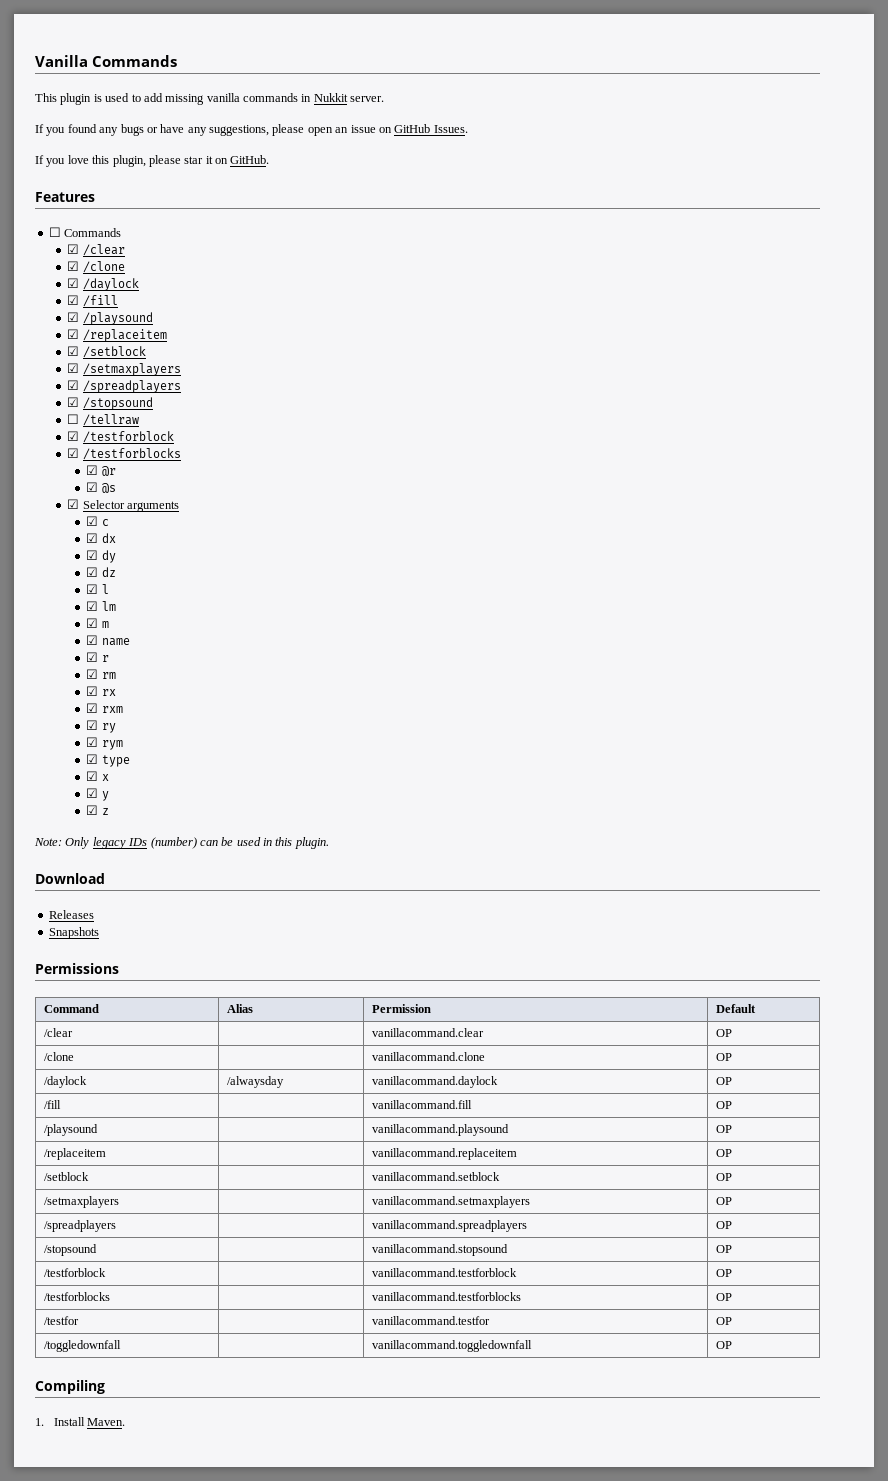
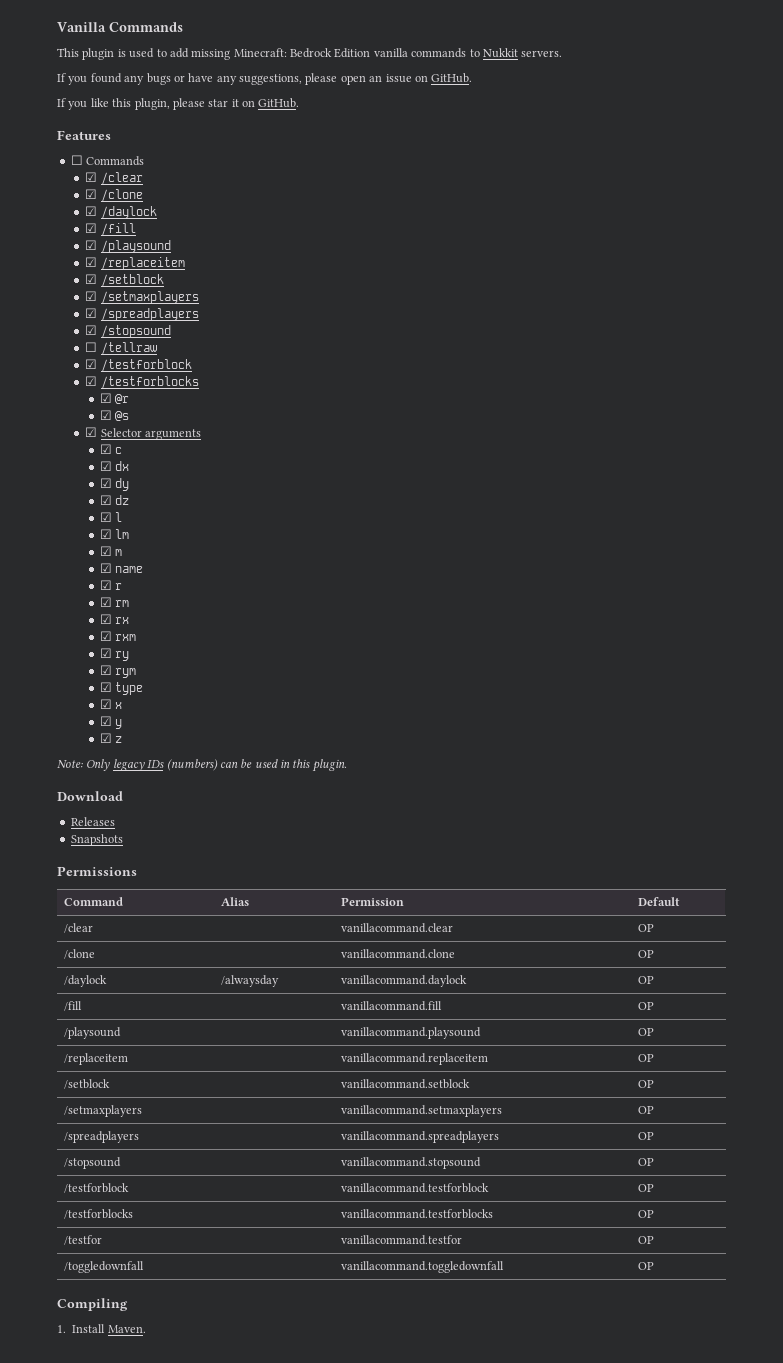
- This plugin is used to add missing vanilla commands in Nukkit server.
+ This plugin is used to add missing Minecraft: Bedrock Edition vanilla commands to Nukkit servers.
- If you found any bugs or have any suggestions, please open an issue on GitHub Issues.
- If you love this plugin, please star it on GitHub.
+ If you found any bugs or have any suggestions, please open an issue on GitHub.
+ If you like this plugin, please star it on GitHub.
- Note: Only legacy IDs (number) can be used in this plugin.
+ Note: Only legacy IDs (numbers) can be used in this plugin.

